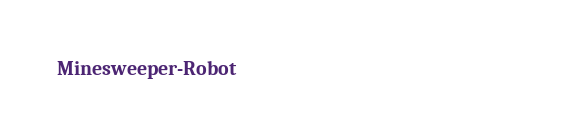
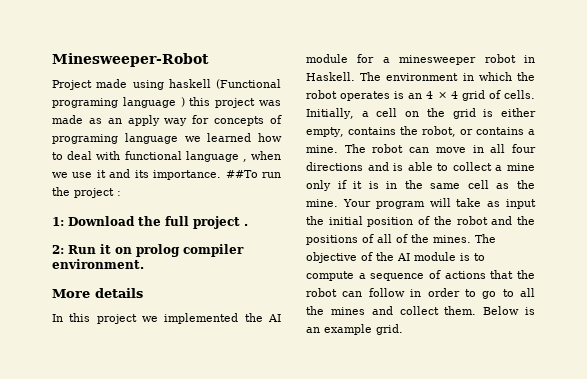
+ Project made using haskell (Functional programing language ) this project was made as an apply way for concepts of programing language we learned how to deal with functional language , when we use it and its importance. ##To run the project :
+ 1: Download the full project .
+ 2: Run it on prolog compiler environment.
+ More details
+ In this project we implemented the AI module for a minesweeper robot in Haskell. The environment in which the robot operates is an 4 × 4 grid of cells. Initially, a cell on the grid is either empty, contains the robot, or contains a mine. The robot can move in all four directions and is able to collect a mine only if it is in the same cell as the mine. Your program will take as input the initial position of the robot and the positions of all of the mines. The objective of the AI module is to compute a sequence of actions that the robot can follow in order to go to all the mines and collect them. Below is an example grid.

